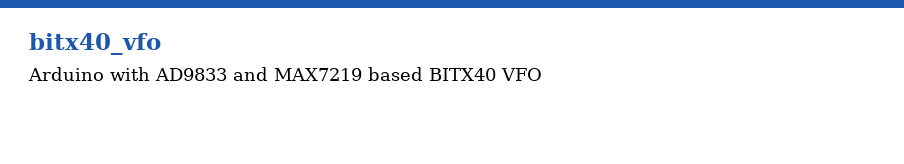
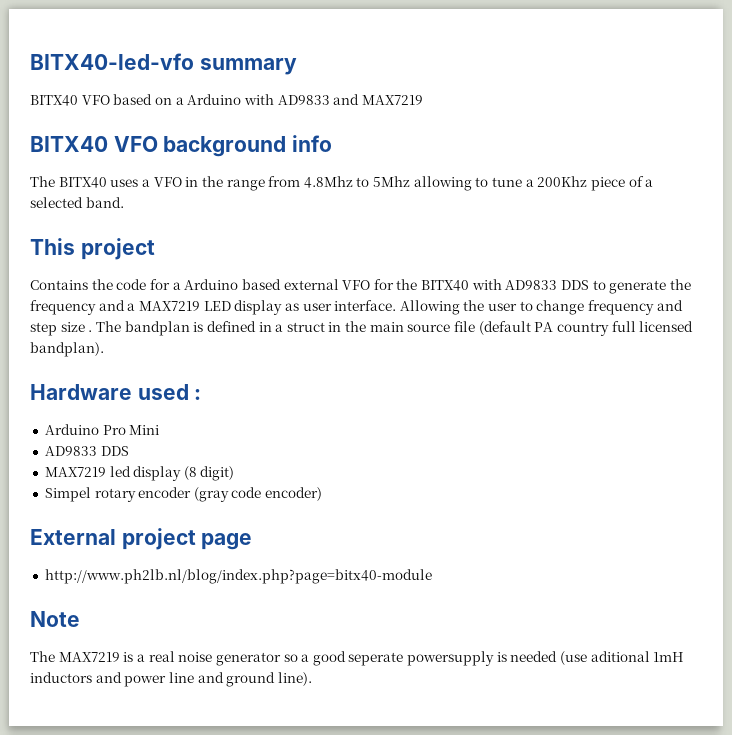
- bitx40_vfo
- Arduino with AD9833 and MAX7219 based BITX40 VFO
+ BITX40-led-vfo summary
+ BITX40 VFO based on a Arduino with AD9833 and MAX7219
+ BITX40 VFO background info
+ The BITX40 uses a VFO in the range from 4.8Mhz to 5Mhz allowing to tune a 200Khz piece of a selected band.
+ This project
+ Contains the code for a Arduino based external VFO for the BITX40 with AD9833 DDS to generate the frequency and a MAX7219 LED display as user interface. Allowing the user to change frequency and step size . The bandplan is defined in a struct in the main source file (default PA country full licensed bandplan).
+ Hardware used :
+ Arduino Pro Mini
+ AD9833 DDS
+ MAX7219 led display (8 digit)
+ Simpel rotary encoder (gray code encoder)
+ External project page
+ http://www.ph2lb.nl/blog/index.php?page=bitx40-module
+ Note
+ The MAX7219 is a real noise generator so a good seperate powersupply is needed (use aditional 1mH inductors and power line and ground line).

